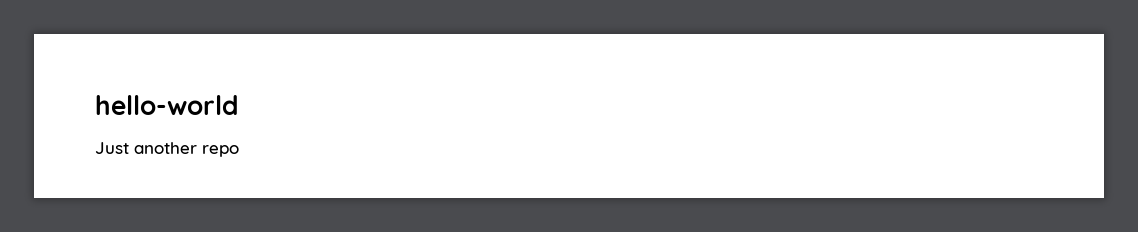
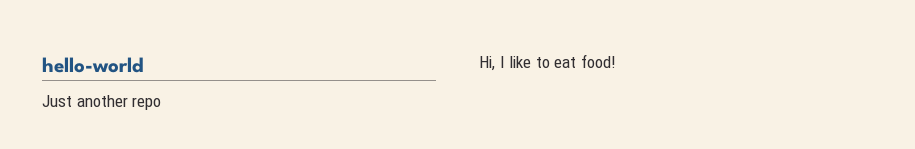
+ Hi, I like to eat food!

